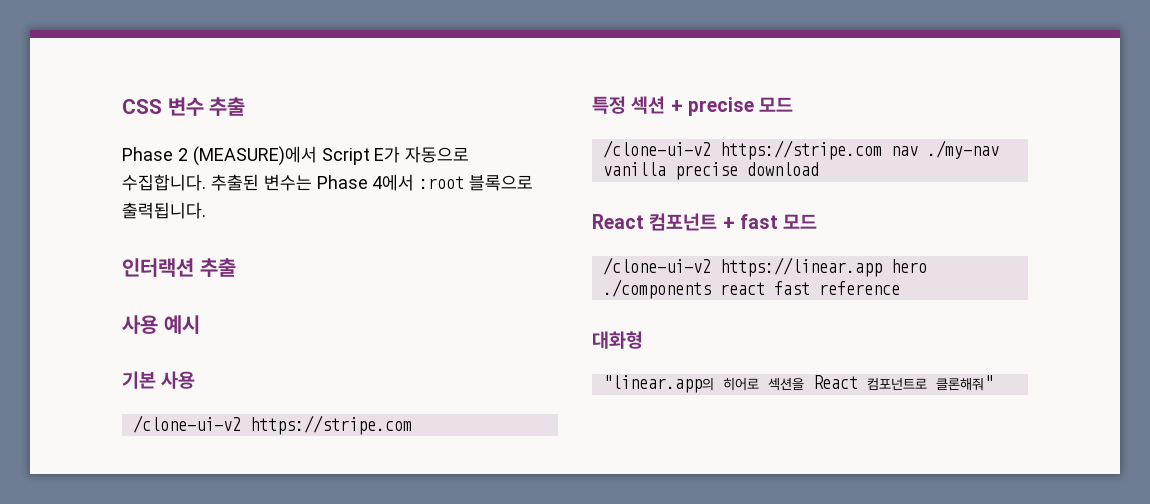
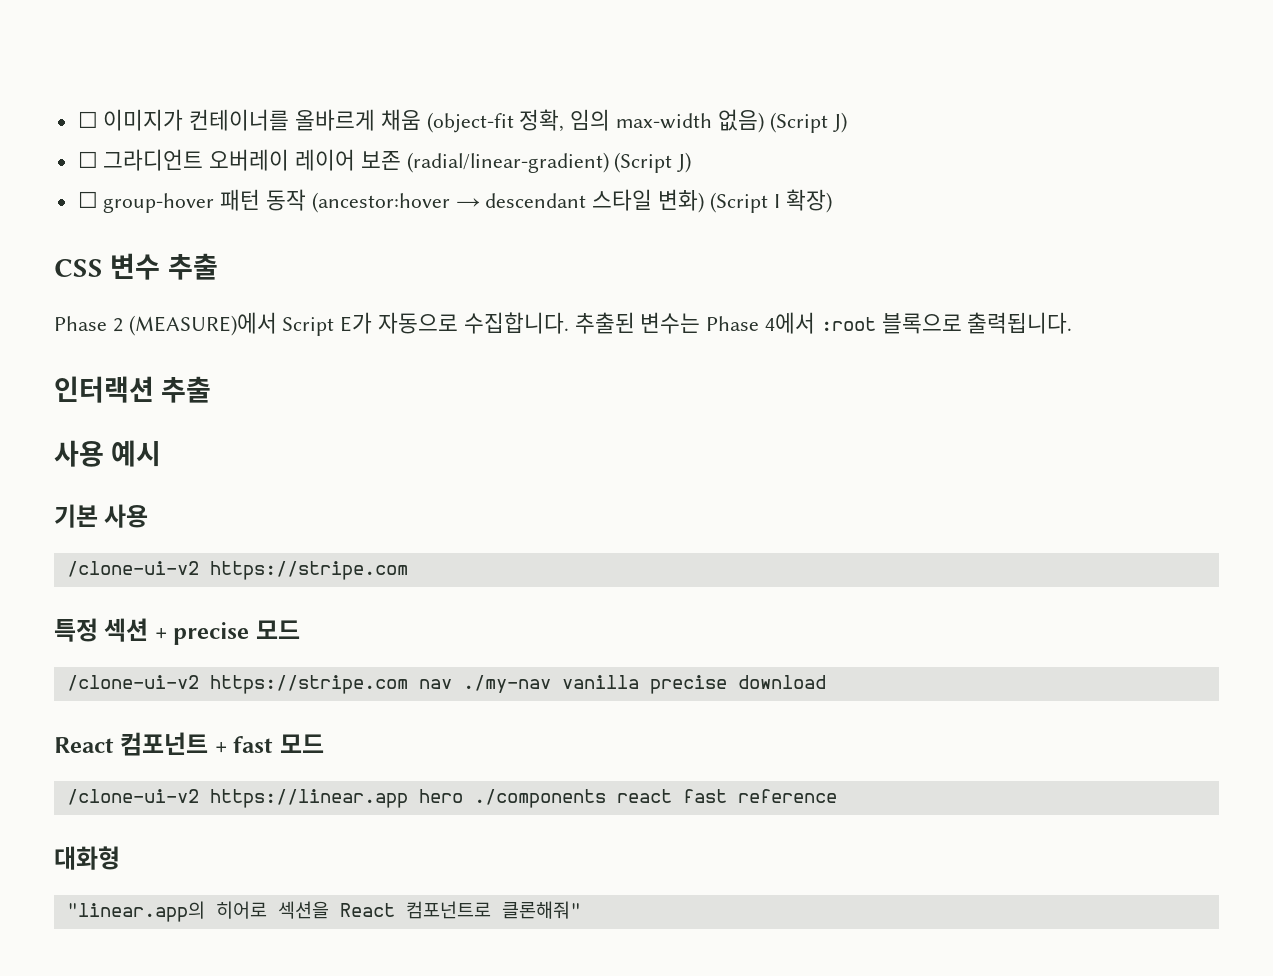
+ ☐ 이미지가 컨테이너를 올바르게 채움 (object-fit 정확, 임의 max-width 없음) (Script J)
+ ☐ 그라디언트 오버레이 레이어 보존 (radial/linear-gradient) (Script J)
+ ☐ group-hover 패턴 동작 (ancestor:hover → descendant 스타일 변화) (Script I 확장)

